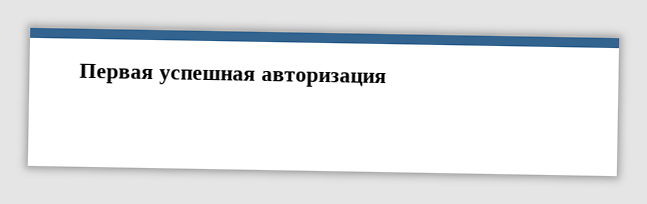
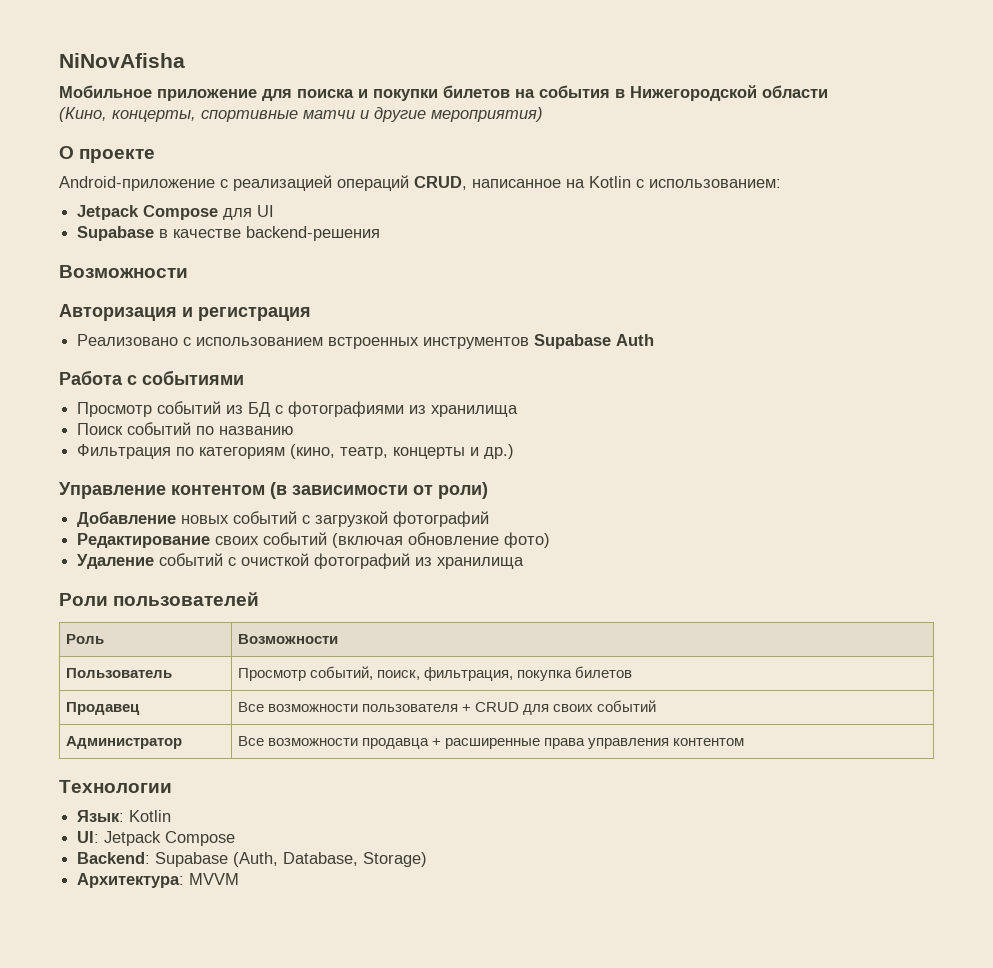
- Первая успешная авторизация
+ NiNovAfisha
+ Мобильное приложение для поиска и покупки билетов на события в Нижегородской области
+ (Кино, концерты, спортивные матчи и другие мероприятия)
+ О проекте
+ Android-приложение с реализацией операций CRUD, написанное на Kotlin с использованием:
+ Jetpack Compose для UI
+ Supabase в качестве backend-решения
+ Возможности
+ Авторизация и регистрация
+ Реализовано с использованием встроенных инструментов Supabase Auth
+ Работа с событиями
+ Просмотр событий из БД с фотографиями из хранилища
+ Поиск событий по названию
+ Фильтрация по категориям (кино, театр, концерты и др.)
+ Управление контентом (в зависимости от роли)
+ Добавление новых событий с загрузкой фотографий
+ Редактирование своих событий (включая обновление фото)
+ Удаление событий с очисткой фотографий из хранилища
+ Роли пользователей
+ Роль | Возможности
+ Пользователь | Просмотр событий, поиск, фильтрация, покупка билетов
+ Продавец | Все возможности пользователя + CRUD для своих событий
+ Администратор | Все возможности продавца + расширенные права управления контентом
+ Технологии
+ Язык: Kotlin
+ UI: Jetpack Compose
+ Backend: Supabase (Auth, Database, Storage)
+ Архитектура: MVVM

